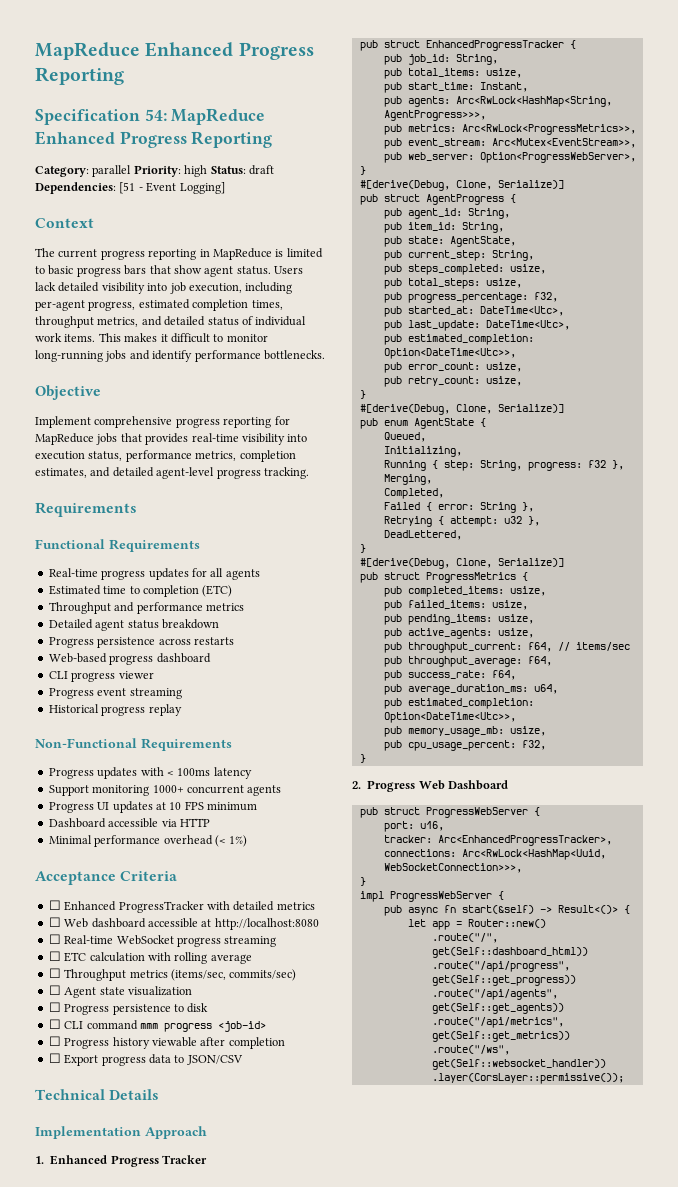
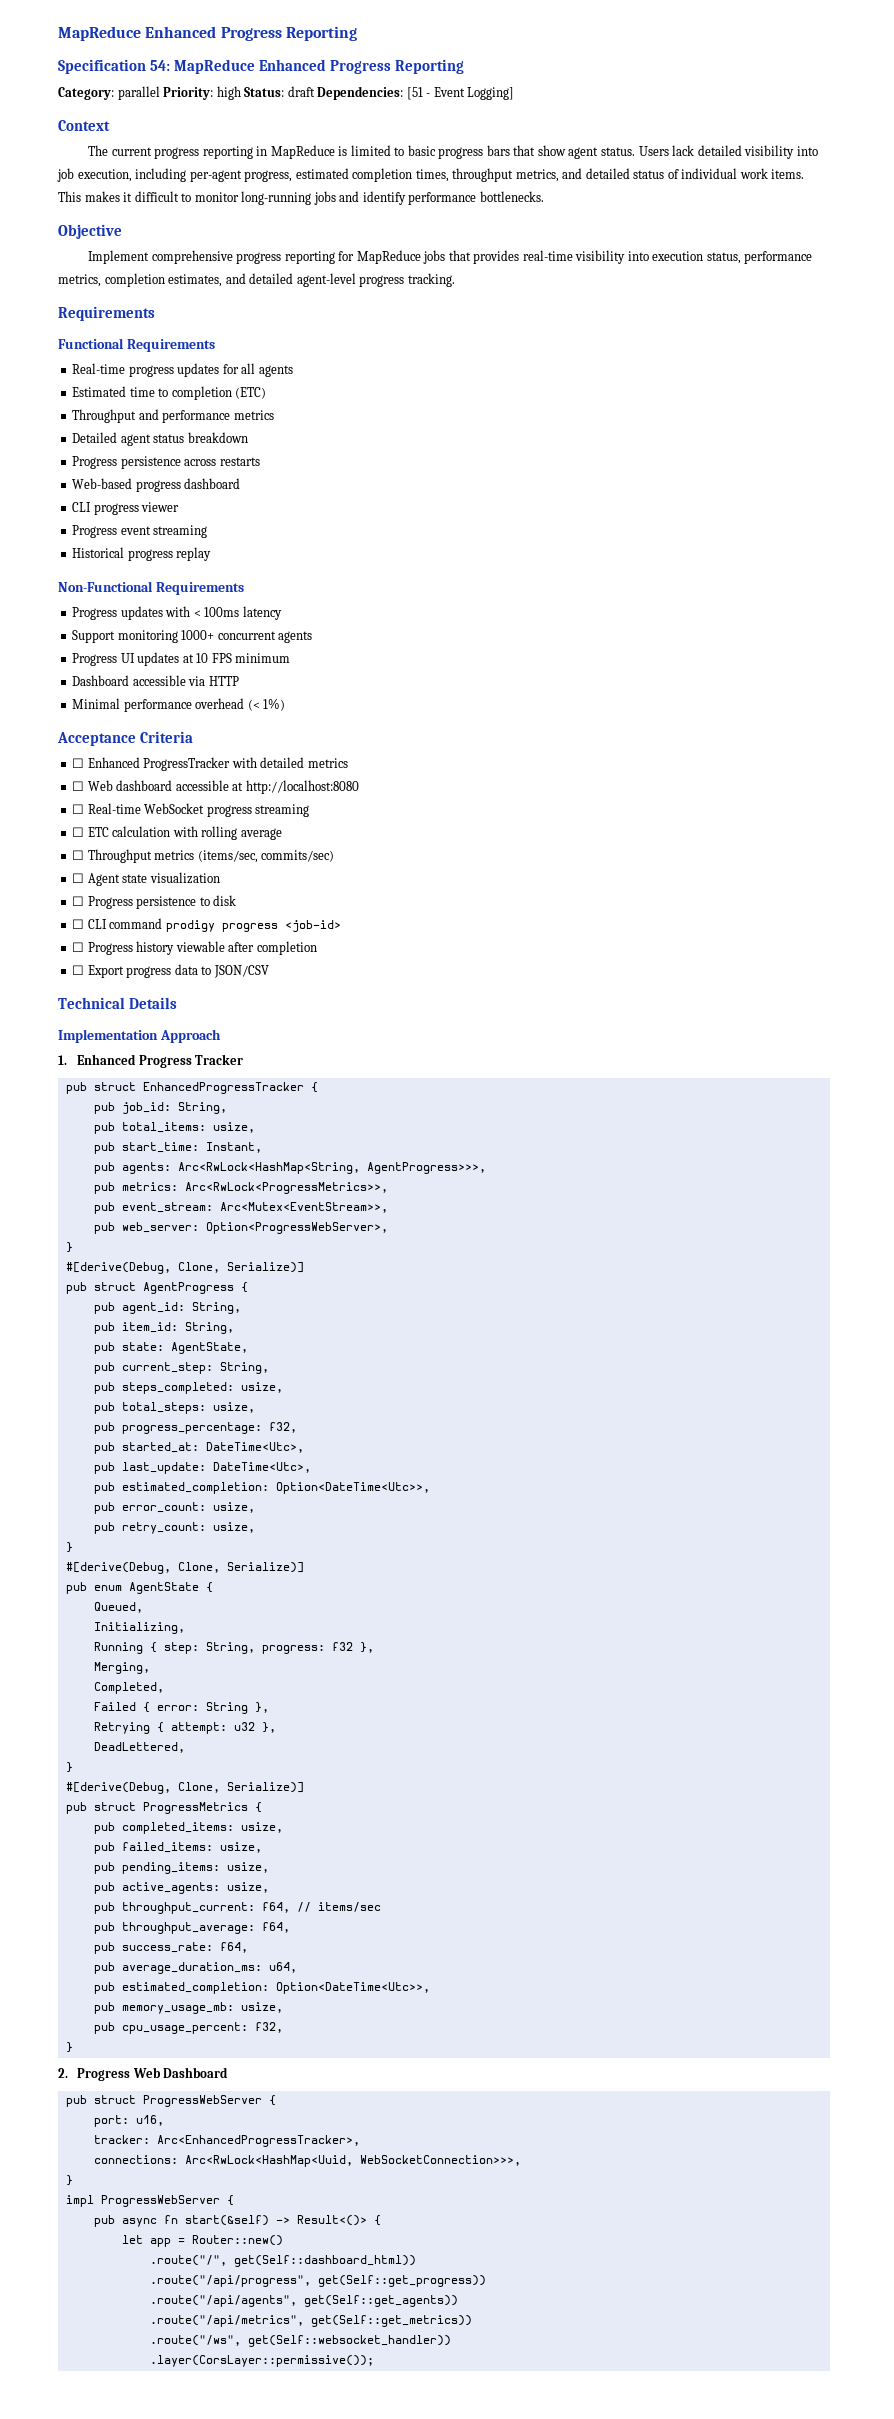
- ☐ CLI command mmm progress <job-id>
+ ☐ CLI command prodigy progress <job-id>

